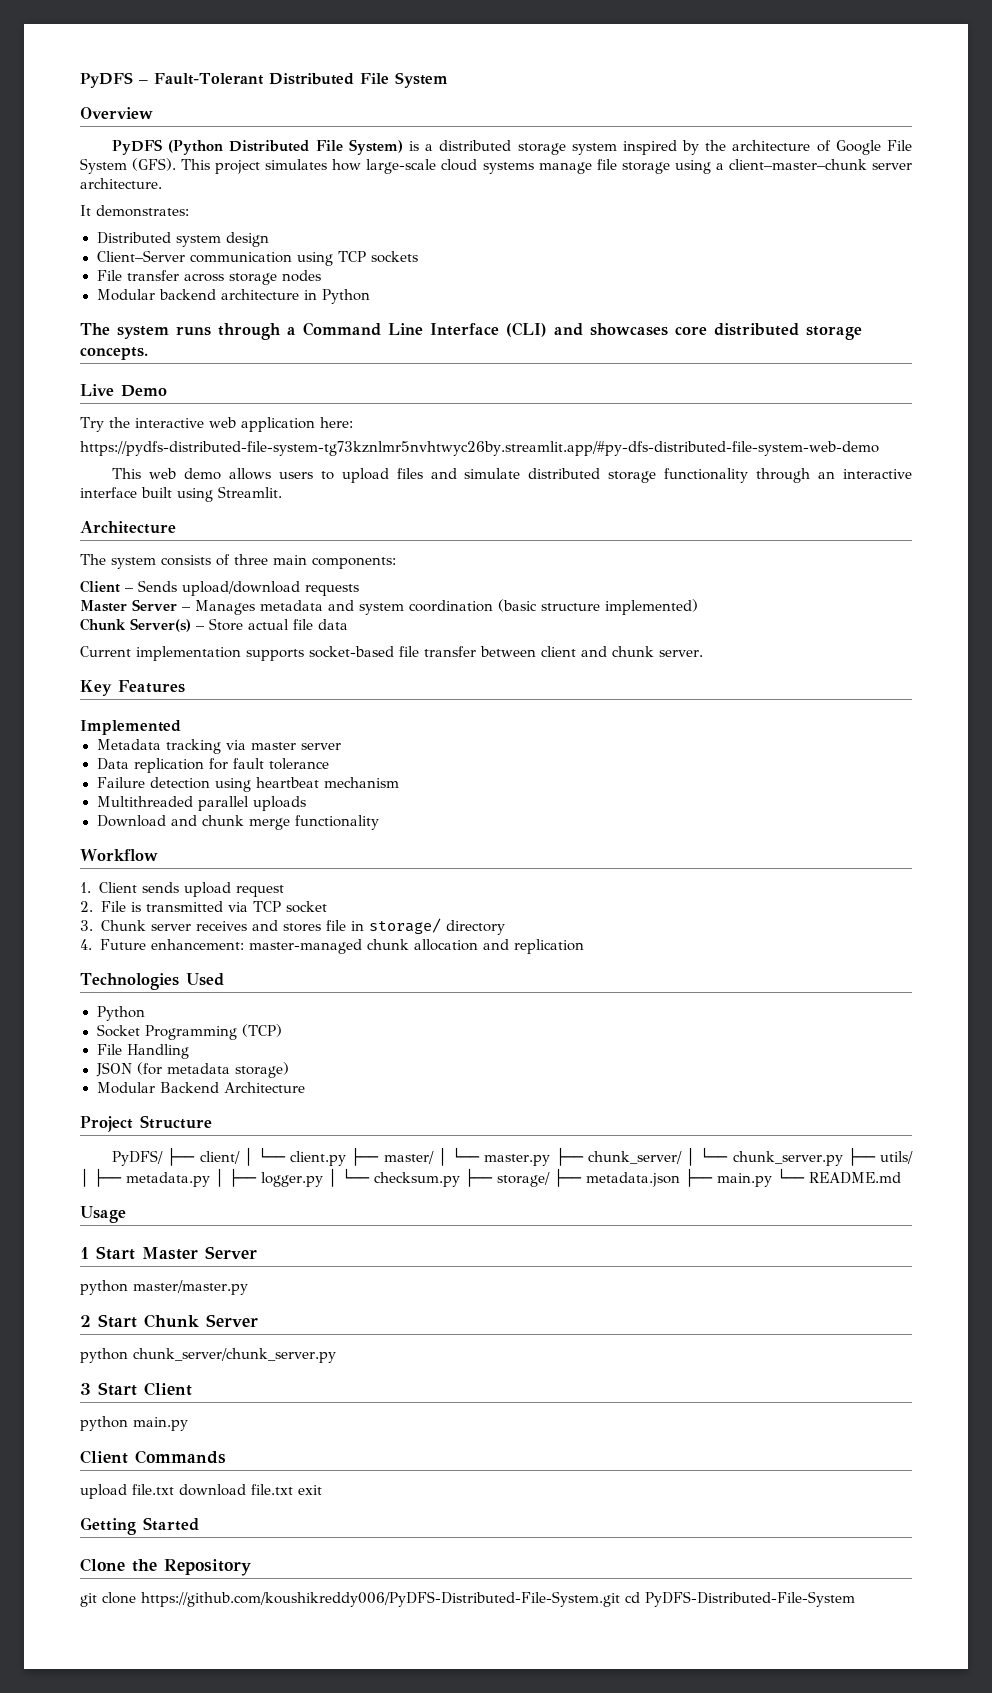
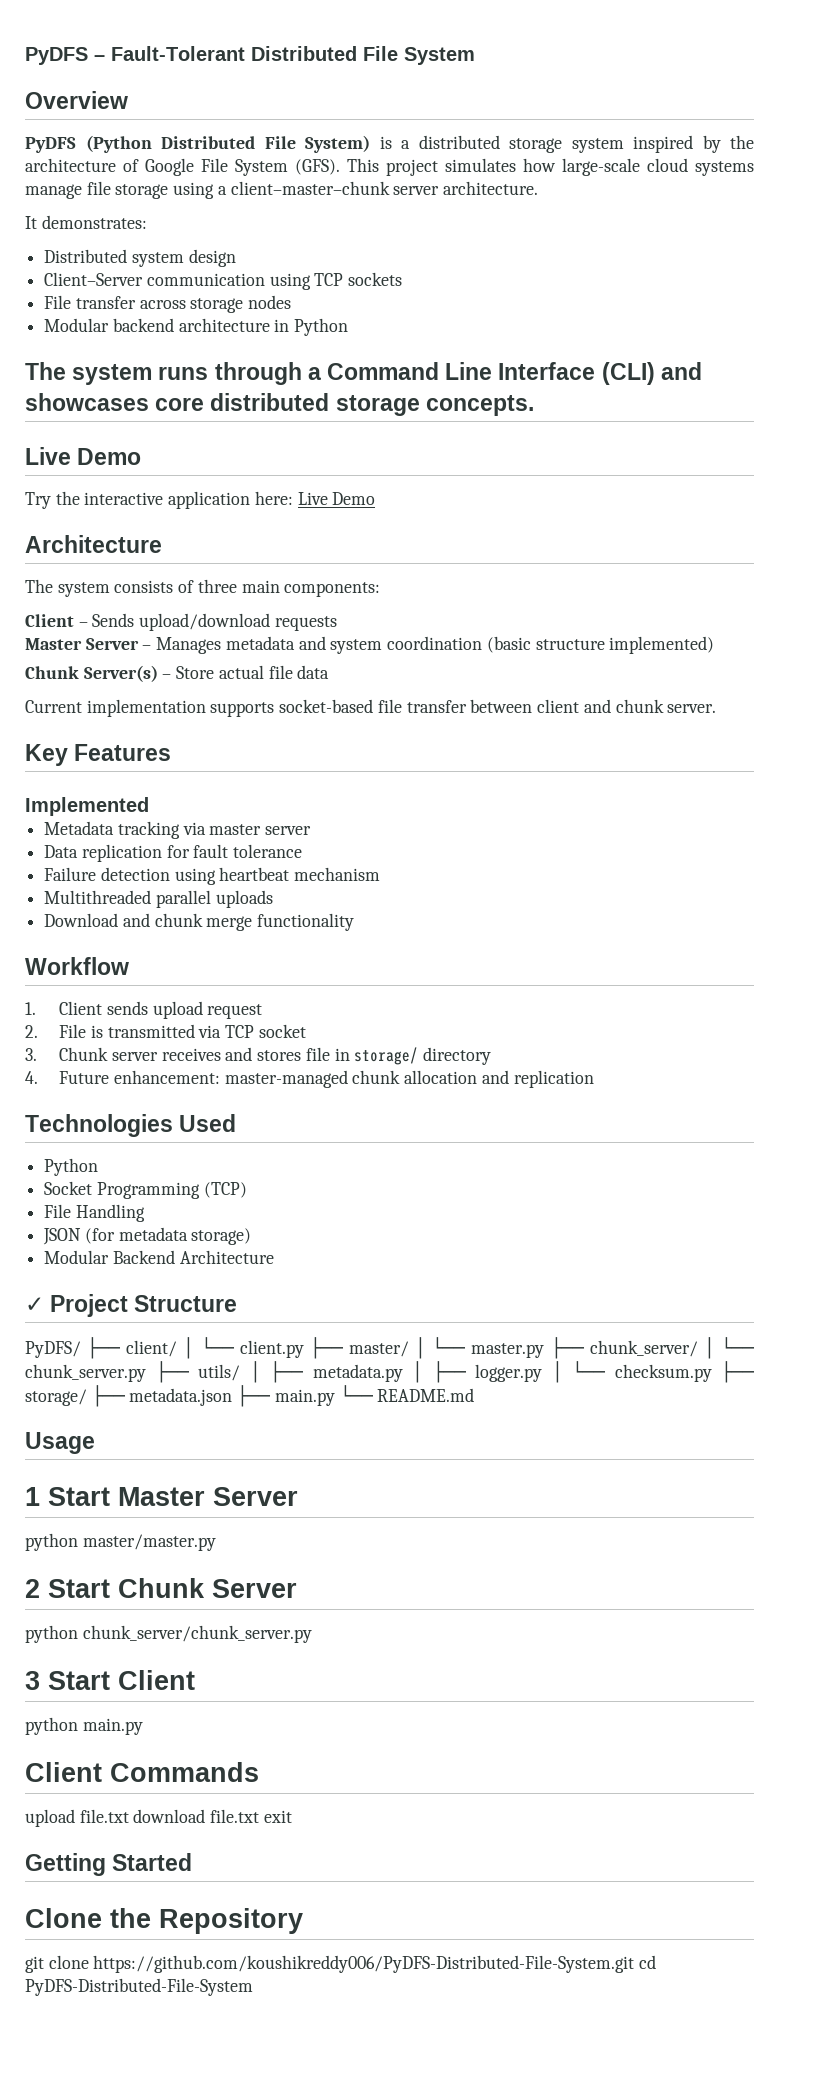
- Try the interactive web application here:
- https://pydfs-distributed-file-system-tg73kznlmr5nvhtwyc26by.streamlit.app/#py-dfs-distributed-file-system-web-demo
- This web demo allows users to upload files and simulate distributed storage functionality through an interactive interface built using Streamlit.
+ Try the interactive application here: Live Demo
- Project Structure
+ ✓ Project Structure

